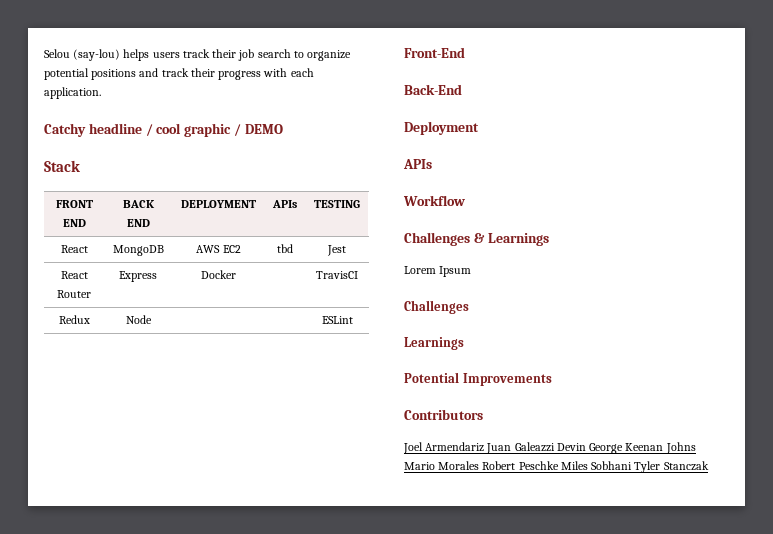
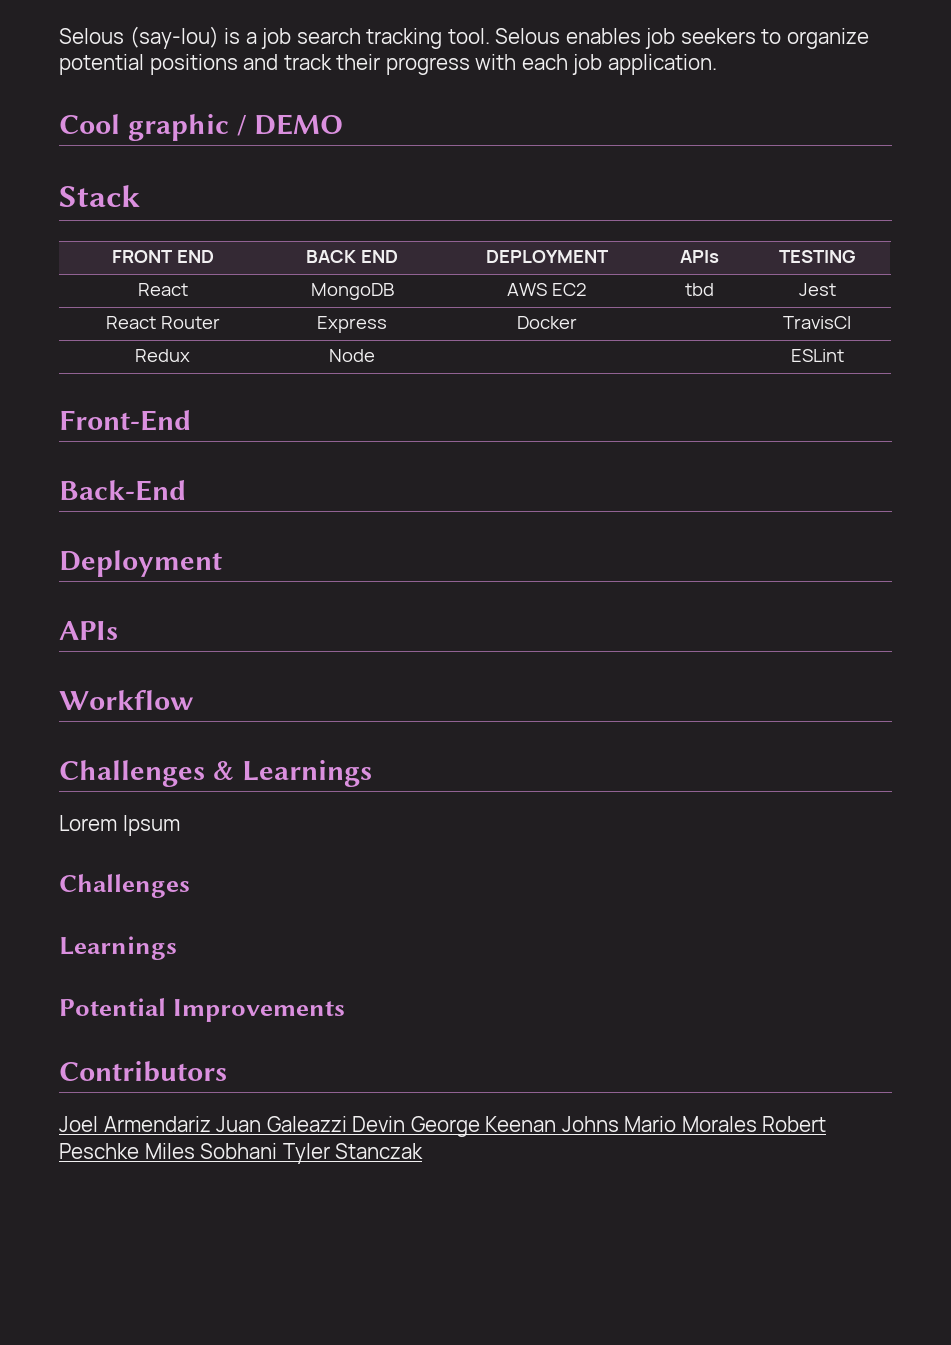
- Selou (say-lou) helps users track their job search to organize potential positions and track their progress with each application.
+ Selous (say-lou) is a job search tracking tool. Selous enables job seekers to organize potential positions and track their progress with each job application.
- Catchy headline / cool graphic / DEMO
+ Cool graphic / DEMO

